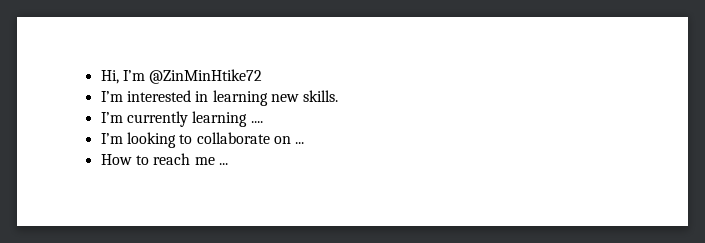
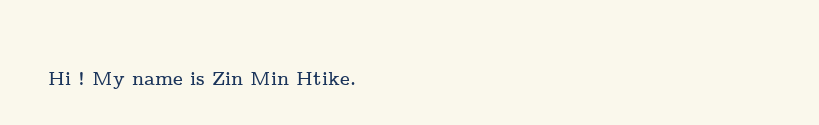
- Hi, I’m @ZinMinHtike72
- I’m interested in learning new skills.
- I’m currently learning ....
- I’m looking to collaborate on ...
- How to reach me ...
+ Hi ! My name is Zin Min Htike.

